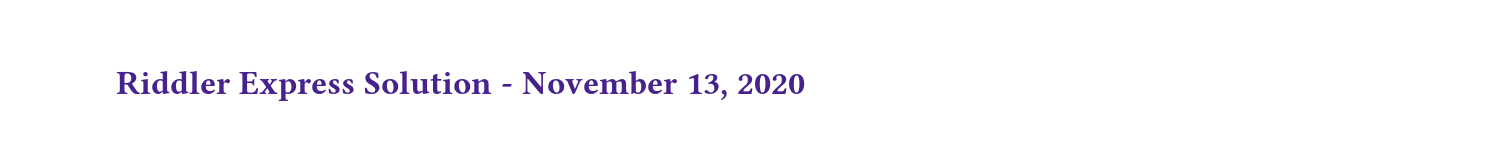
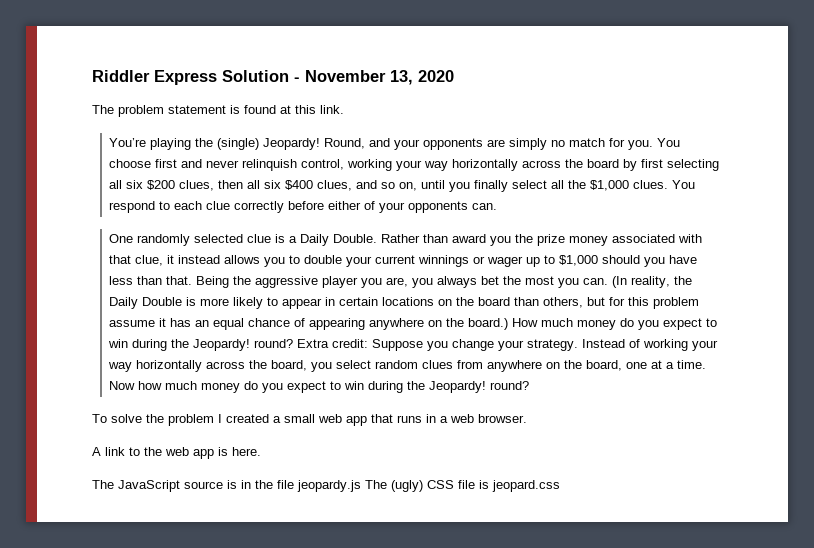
+ The problem statement is found at this link.
+ You’re playing the (single) Jeopardy! Round, and your opponents are simply no match for you. You choose first and never relinquish control, working your way horizontally across the board by first selecting all six $200 clues, then all six $400 clues, and so on, until you finally select all the $1,000 clues. You respond to each clue correctly before either of your opponents can.
+ One randomly selected clue is a Daily Double. Rather than award you the prize money associated with that clue, it instead allows you to double your current winnings or wager up to $1,000 should you have less than that. Being the aggressive player you are, you always bet the most you can. (In reality, the Daily Double is more likely to appear in certain locations on the board than others, but for this problem assume it has an equal chance of appearing anywhere on the board.) How much money do you expect to win during the Jeopardy! round? Extra credit: Suppose you change your strategy. Instead of working your way horizontally across the board, you select random clues from anywhere on the board, one at a time. Now how much money do you expect to win during the Jeopardy! round?
+ To solve the problem I created a small web app that runs in a web browser.
+ A link to the web app is here.
+ The JavaScript source is in the file jeopardy.js The (ugly) CSS file is jeopard.css

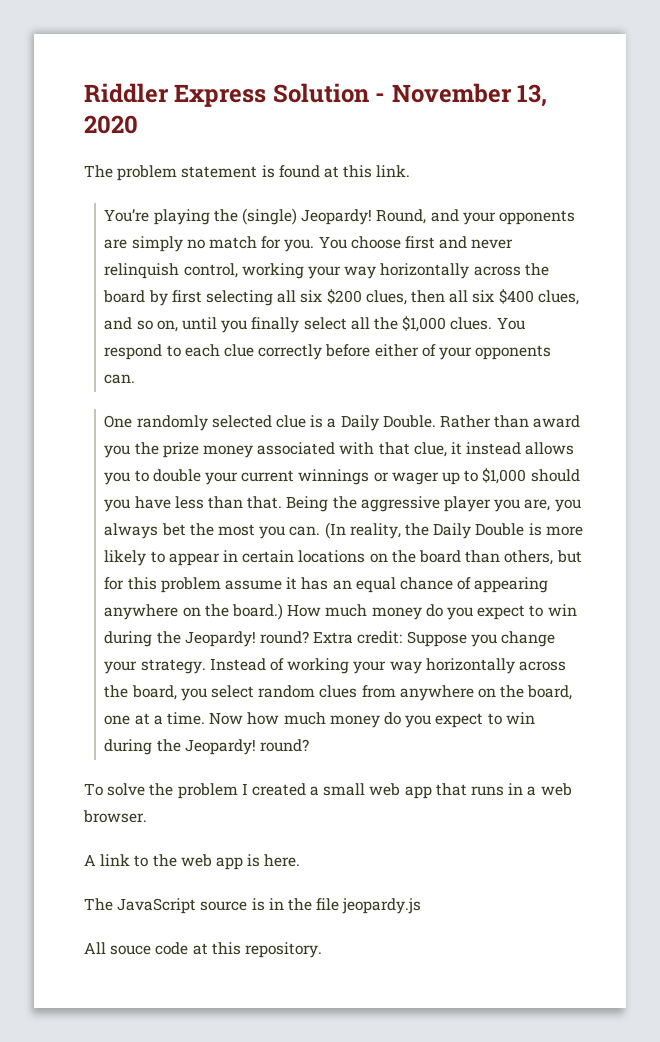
- The JavaScript source is in the file jeopardy.js The (ugly) CSS file is jeopard.css
+ The JavaScript source is in the file jeopardy.js
+ All souce code at this repository.

